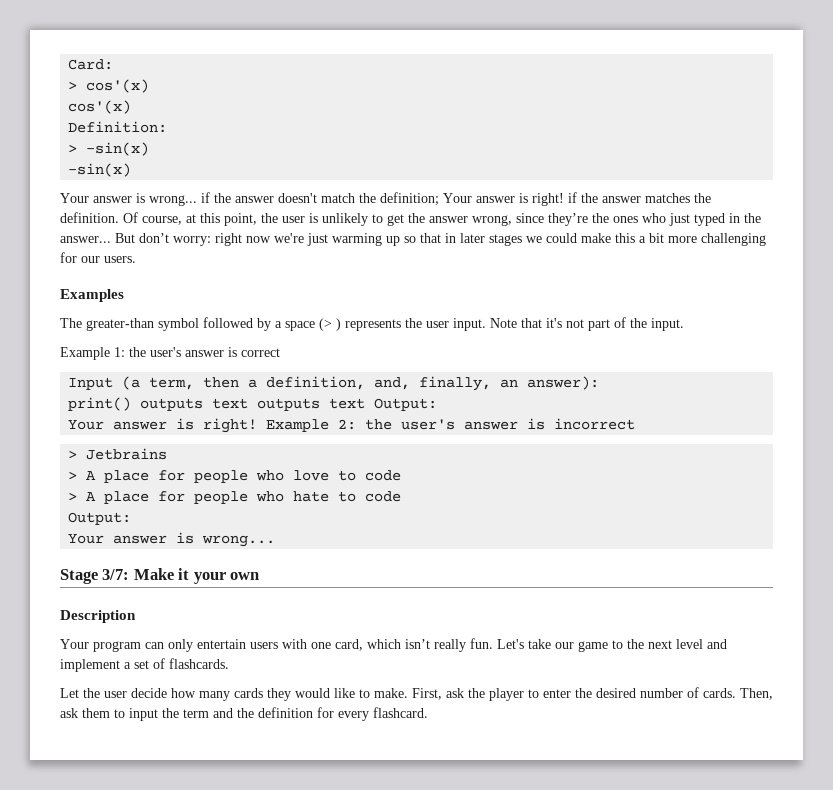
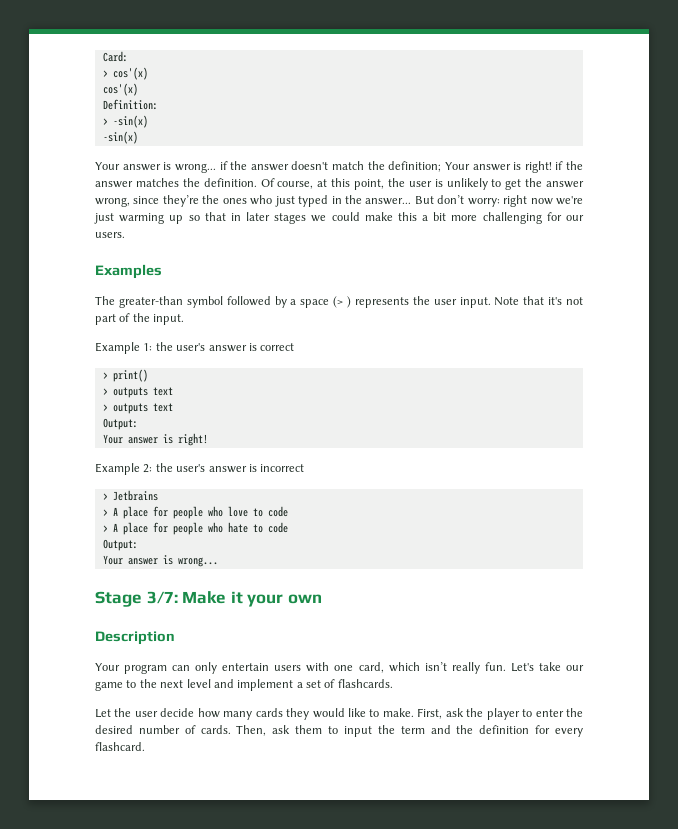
- Input (a term, then a definition, and, finally, an answer):
- print() outputs text outputs text Output:
- Your answer is right! Example 2: the user's answer is incorrect
+ > print()
+ > outputs text
+ > outputs text
+ Output:
+ Your answer is right!
+ Example 2: the user's answer is incorrect

